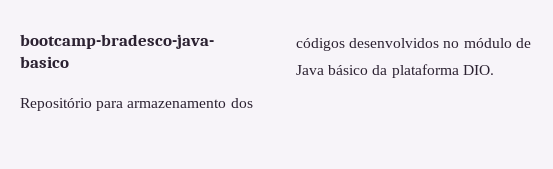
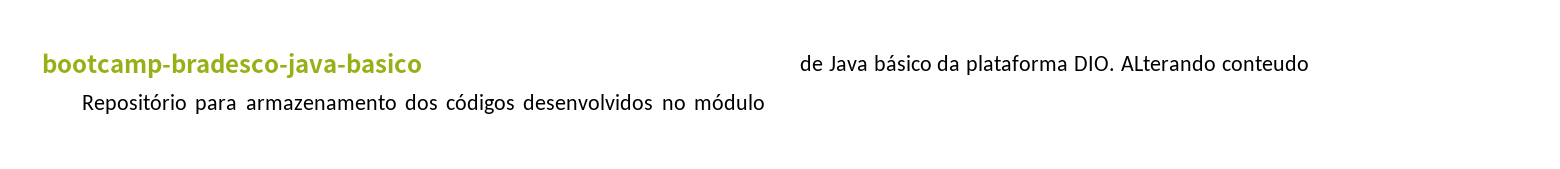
- Repositório para armazenamento dos códigos desenvolvidos no módulo de Java básico da plataforma DIO.
+ Repositório para armazenamento dos códigos desenvolvidos no módulo de Java básico da plataforma DIO. ALterando conteudo

